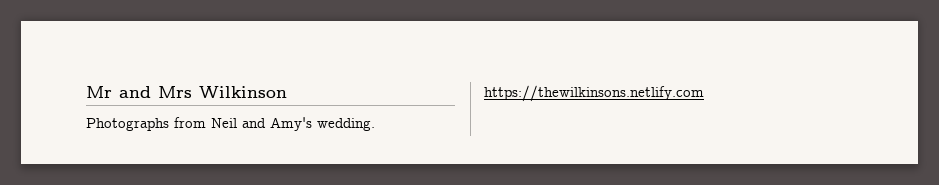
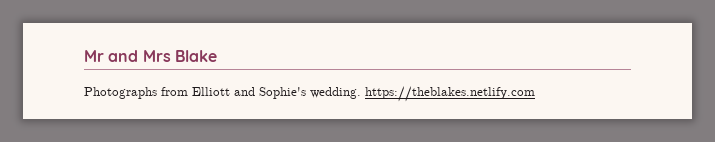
- Mr and Mrs Wilkinson
+ Mr and Mrs Blake
- Photographs from Neil and Amy's wedding. https://thewilkinsons.netlify.com
+ Photographs from Elliott and Sophie's wedding. https://theblakes.netlify.com

